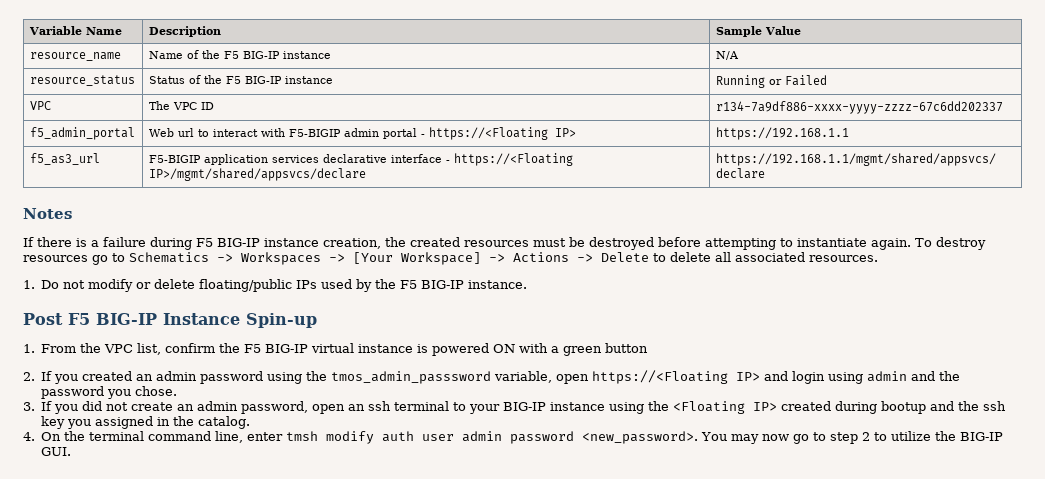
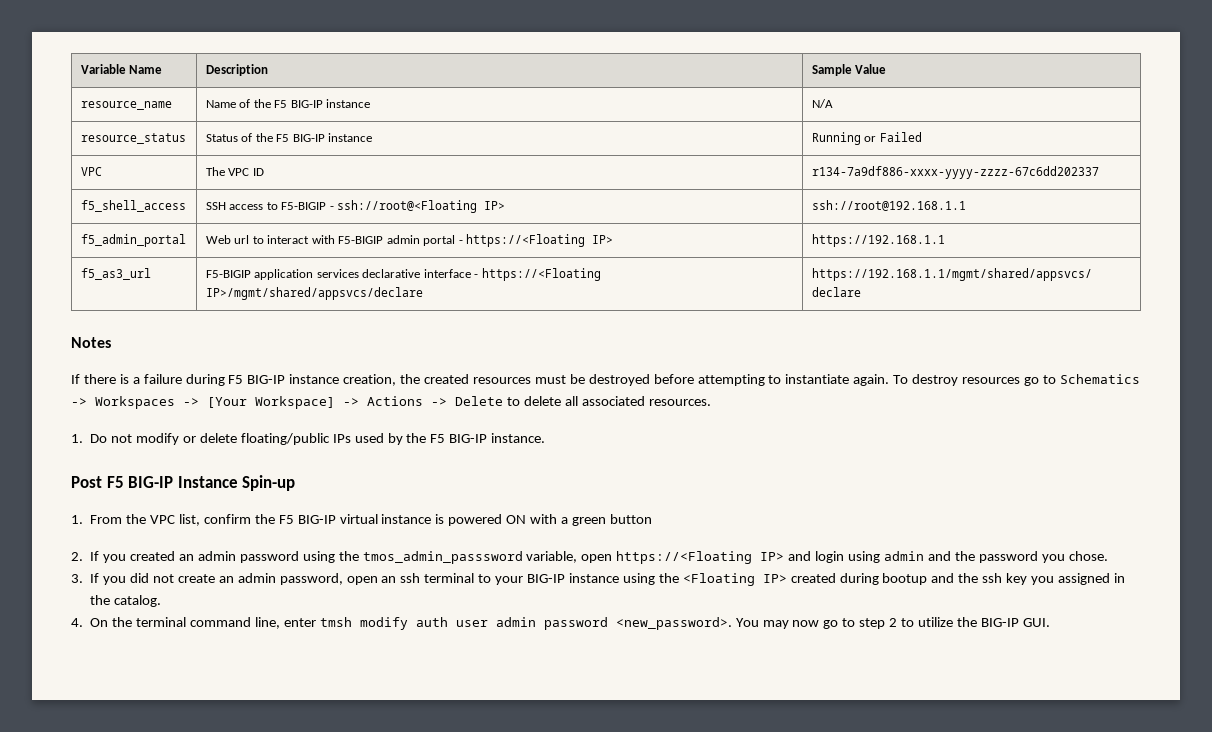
+ f5_shell_access | SSH access to F5-BIGIP - ssh://root@<Floating IP> | ssh://root@192.168.1.1

